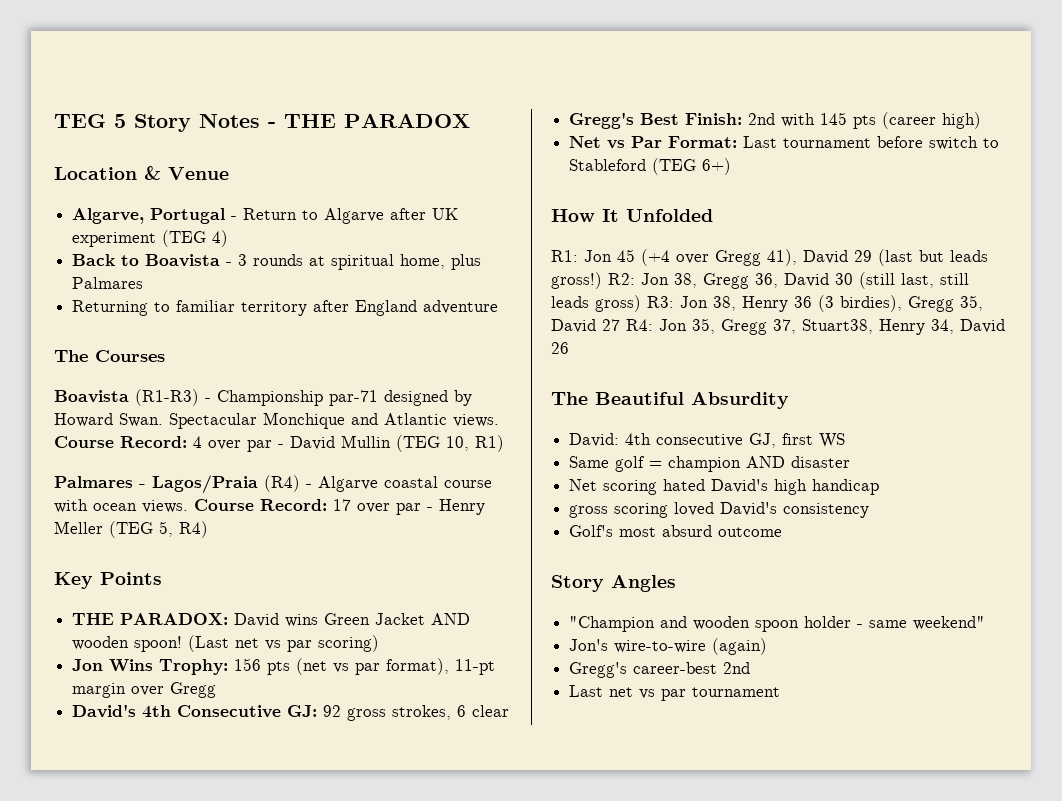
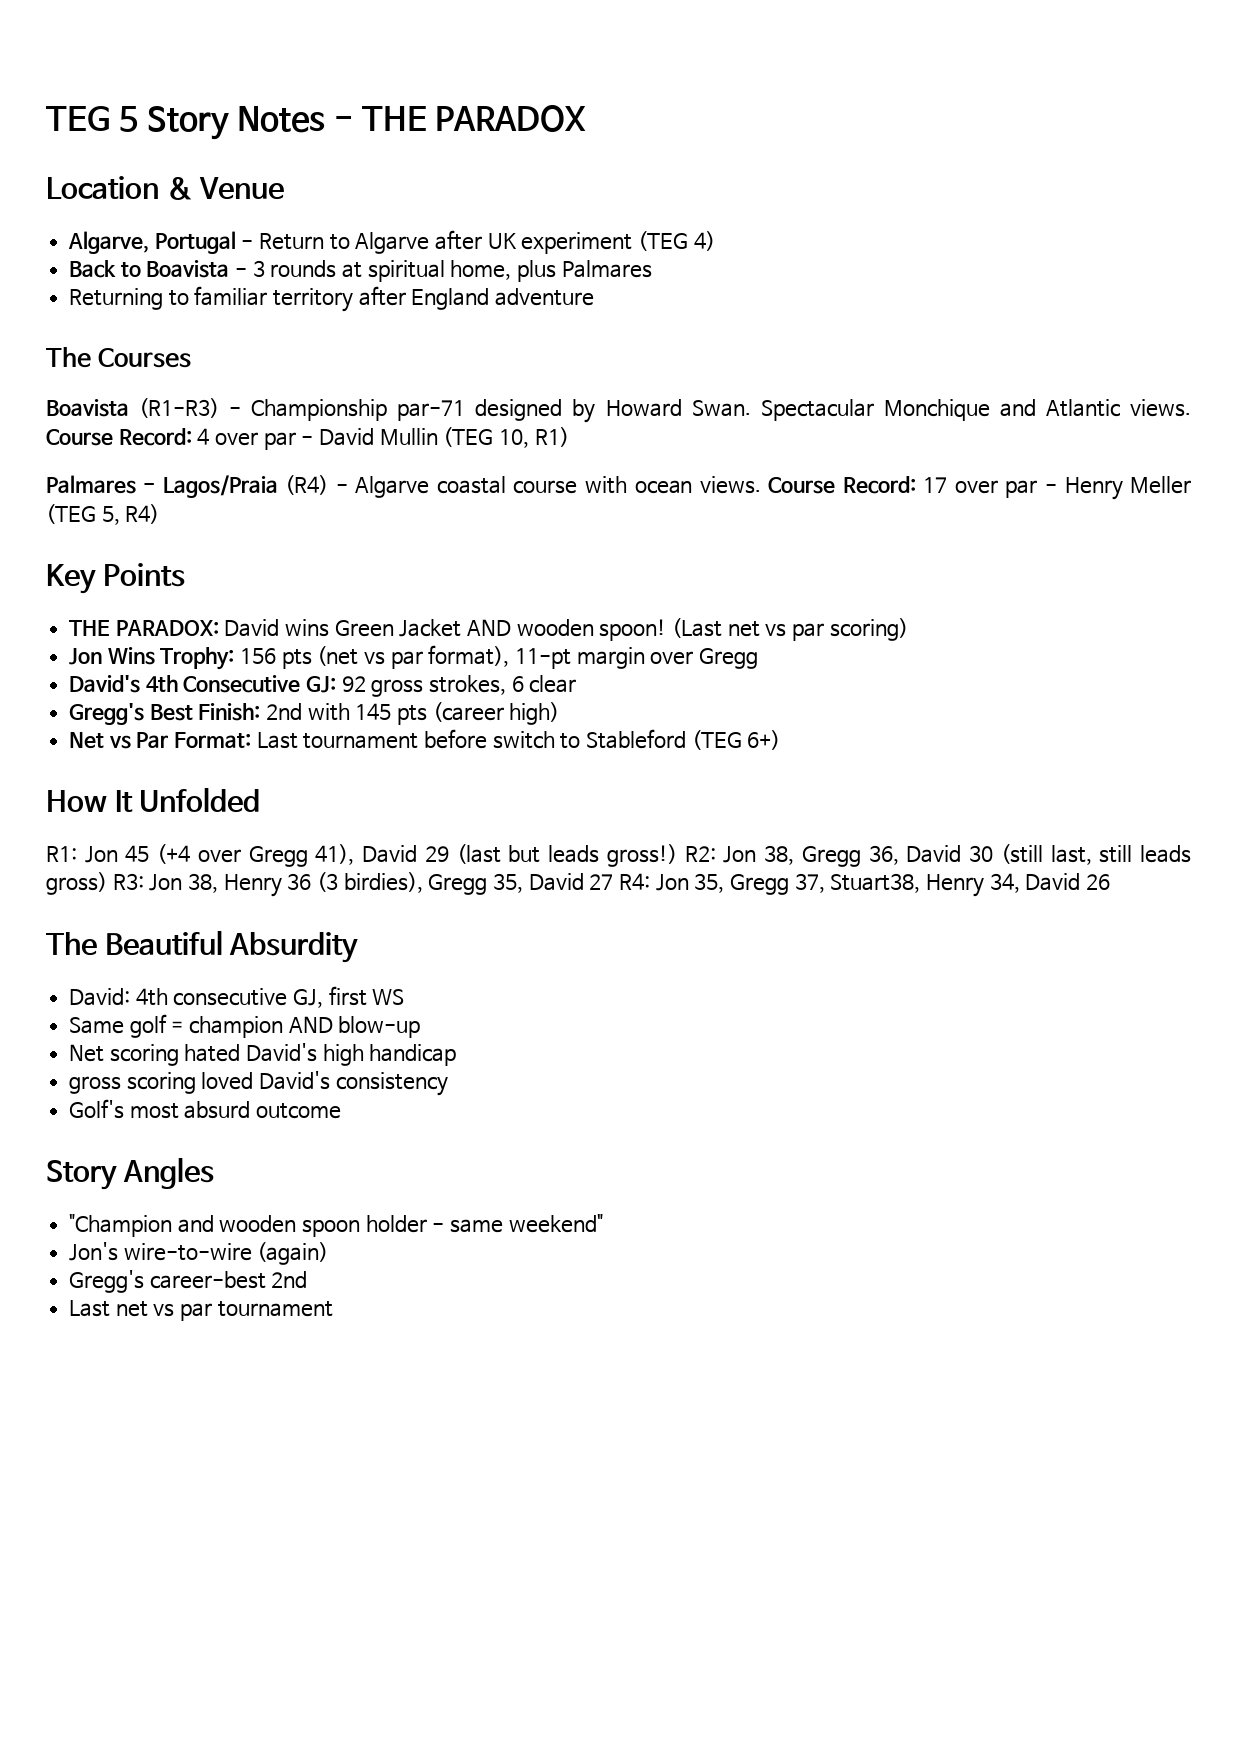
- Same golf = champion AND disaster
+ Same golf = champion AND blow-up

